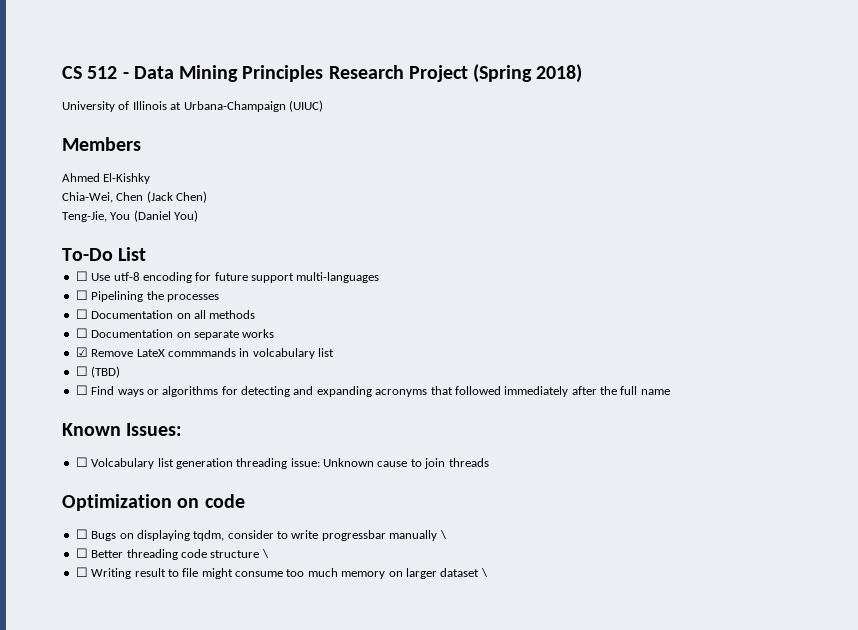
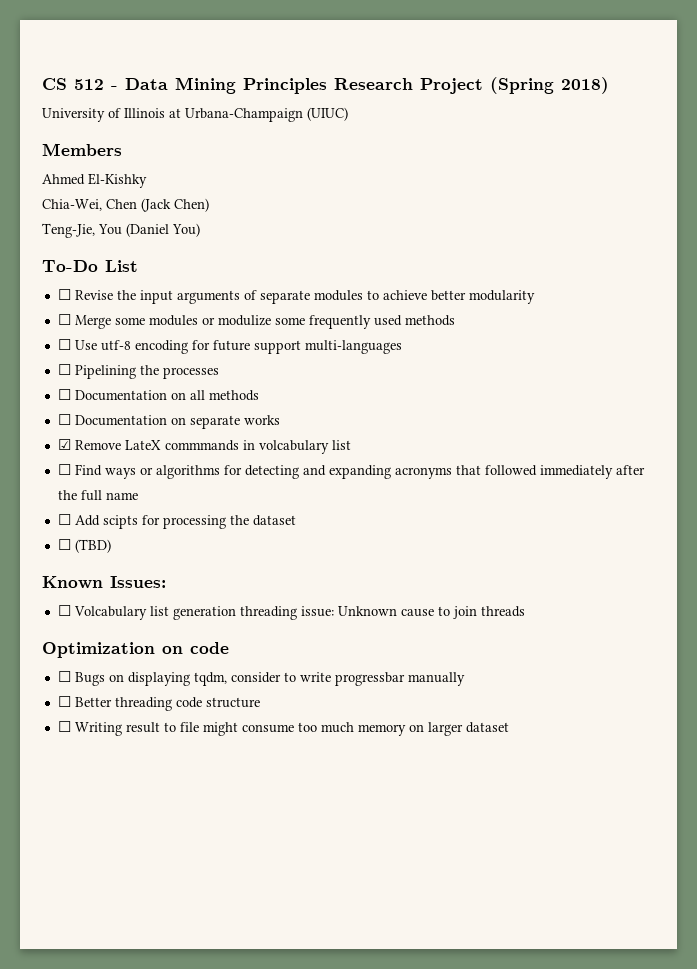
+ ☐ Revise the input arguments of separate modules to achieve better modularity
+ ☐ Merge some modules or modulize some frequently used methods
- ☐ (TBD)
+ ☐ Add scipts for processing the dataset
+ ☐ (TBD)
- ☐ Bugs on displaying tqdm, consider to write progressbar manually \
+ ☐ Bugs on displaying tqdm, consider to write progressbar manually
- ☐ Better threading code structure \
+ ☐ Better threading code structure
- ☐ Writing result to file might consume too much memory on larger dataset \
+ ☐ Writing result to file might consume too much memory on larger dataset

